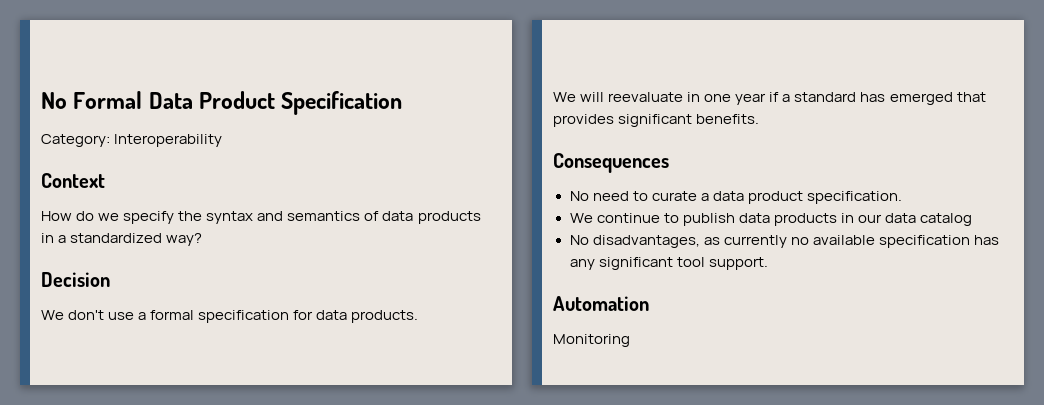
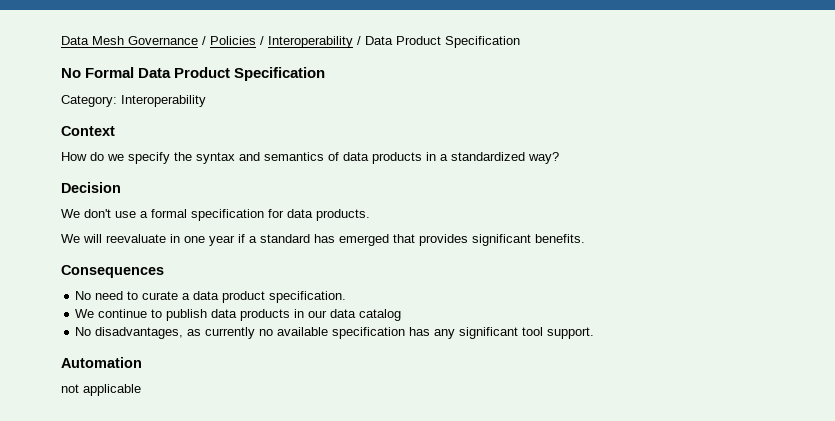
+ Data Mesh Governance / Policies / Interoperability / Data Product Specification
- Monitoring
+ not applicable

